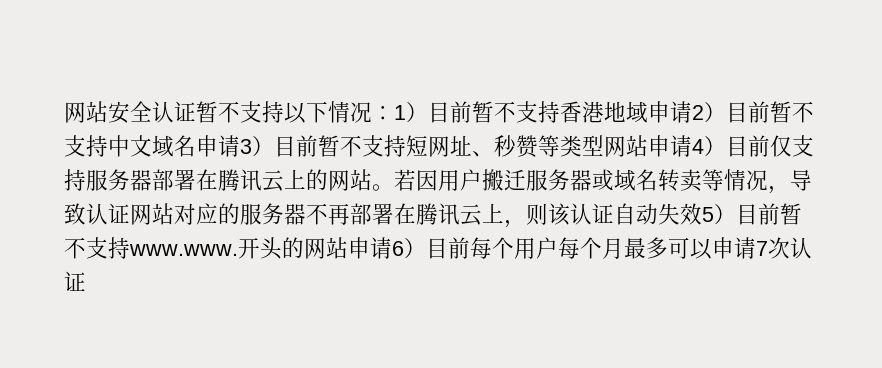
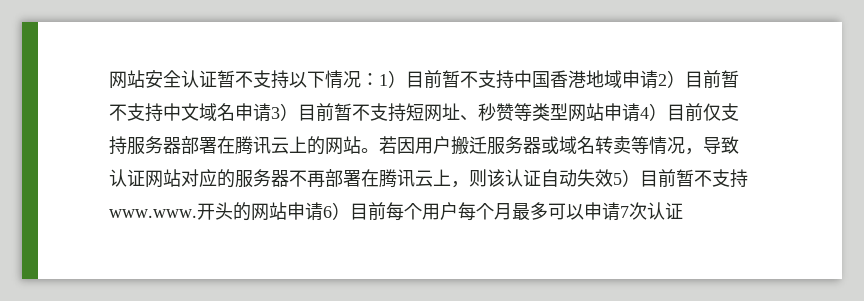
- 网站安全认证暂不支持以下情况：1）目前暂不支持香港地域申请2）目前暂不支持中文域名申请3）目前暂不支持短网址、秒赞等类型网站申请4）目前仅支持服务器部署在腾讯云上的网站。
+ 网站安全认证暂不支持以下情况：1）目前暂不支持中国香港地域申请2）目前暂不支持中文域名申请3）目前暂不支持短网址、秒赞等类型网站申请4）目前仅支持服务器部署在腾讯云上的网站。

